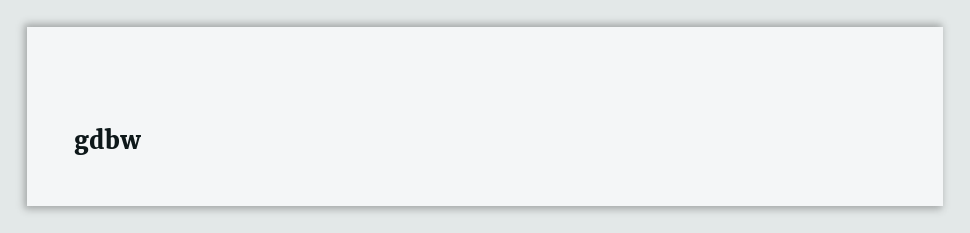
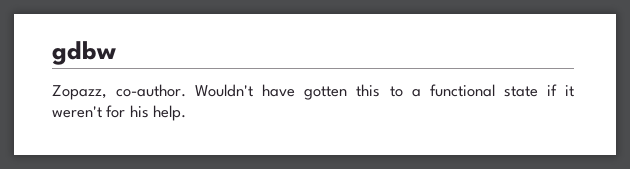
+ Zopazz, co-author. Wouldn't have gotten this to a functional state if it weren't for his help.

